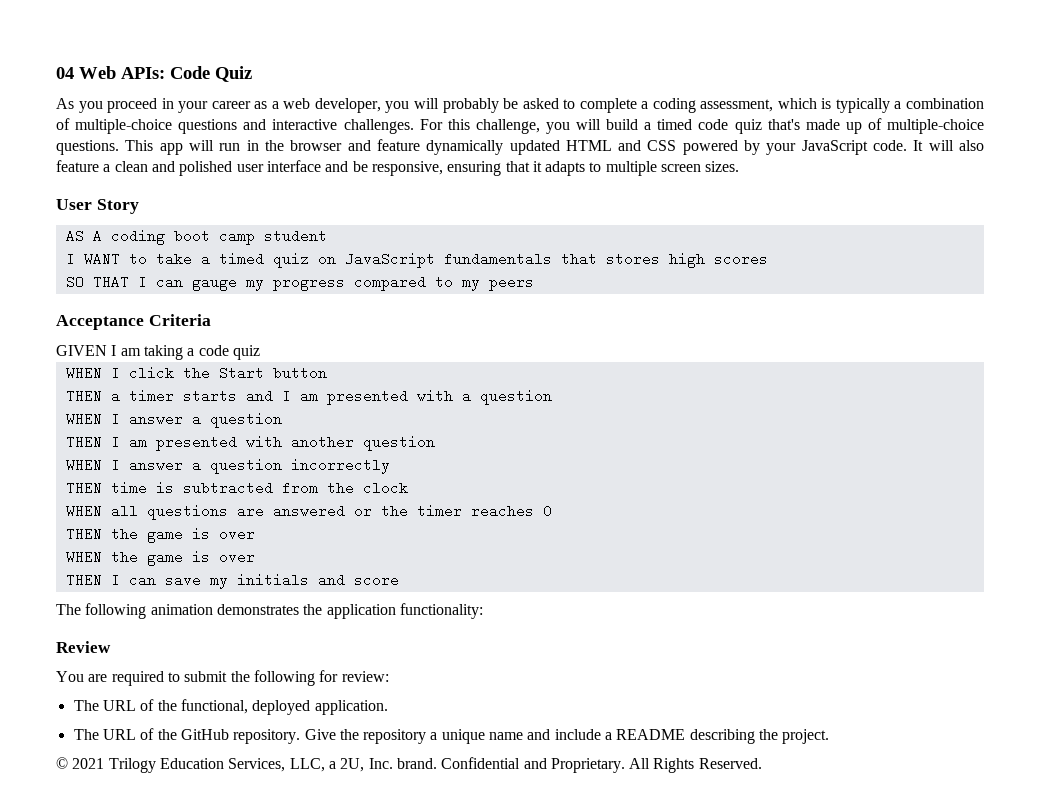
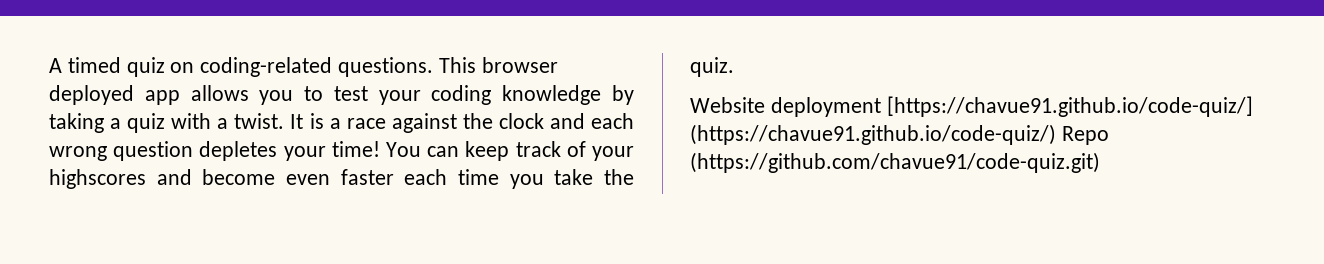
- 04 Web APIs: Code Quiz
- As you proceed in your career as a web developer, you will probably be asked to complete a coding assessment, which is typically a combination of multiple-choice questions and interactive challenges. For this challenge, you will build a timed code quiz that's made up of multiple-choice questions. This app will run in the browser and feature dynamically updated HTML and CSS powered by your JavaScript code. It will also feature a clean and polished user interface and be responsive, ensuring that it adapts to multiple screen sizes.
- User Story
- AS A coding boot camp student
- I WANT to take a timed quiz on JavaScript fundamentals that stores high scores
- SO THAT I can gauge my progress compared to my peers
- Acceptance Criteria
- GIVEN I am taking a code quiz
- WHEN I click the Start button
- THEN a timer starts and I am presented with a question
- WHEN I answer a question
- THEN I am presented with another question
- WHEN I answer a question incorrectly
- THEN time is subtracted from the clock
- WHEN all questions are answered or the timer reaches 0
- THEN the game is over
- WHEN the game is over
- THEN I can save my initials and score
- The following animation demonstrates the application functionality:
- Review
- You are required to submit the following for review:
- The URL of the functional, deployed application.
- The URL of the GitHub repository. Give the repository a unique name and include a README describing the project.
- © 2021 Trilogy Education Services, LLC, a 2U, Inc. brand. Confidential and Proprietary. All Rights Reserved.
+ A timed quiz on coding-related questions. This browser deployed app allows you to test your coding knowledge by taking a quiz with a twist. It is a race against the clock and each wrong question depletes your time! You can keep track of your highscores and become even faster each time you take the quiz.
+ Website deployment [https://chavue91.github.io/code-quiz/] (https://chavue91.github.io/code-quiz/) Repo (https://github.com/chavue91/code-quiz.git)

